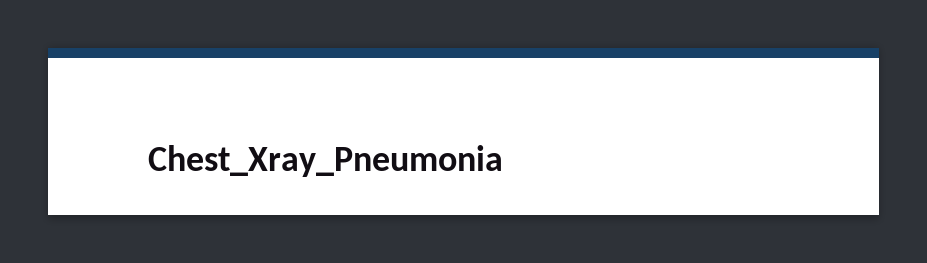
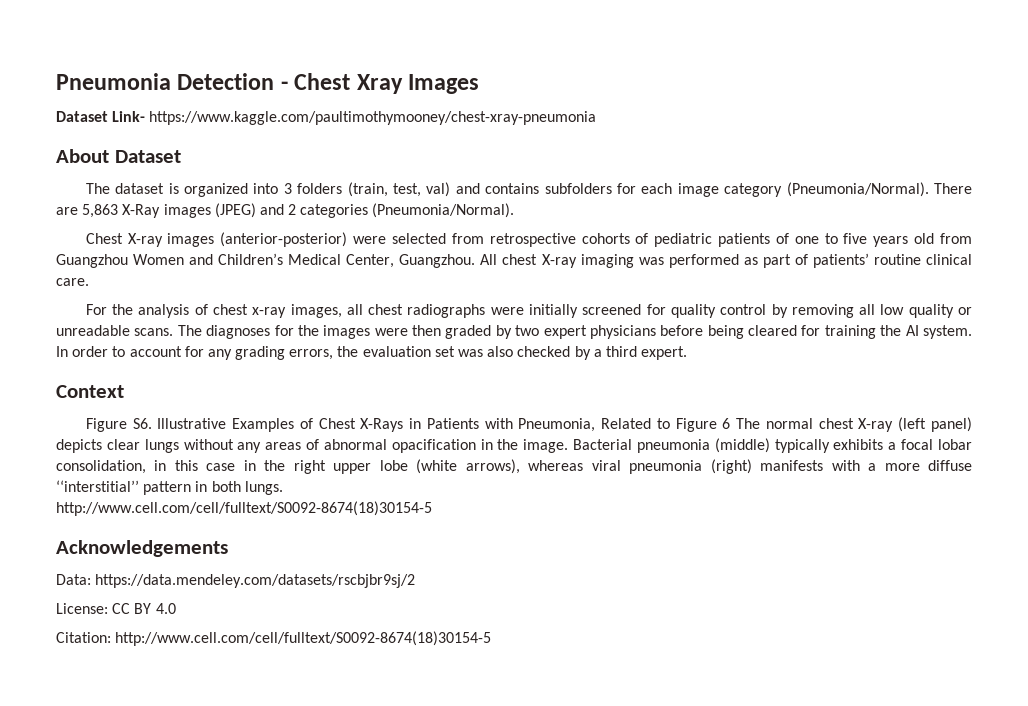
- Chest_Xray_Pneumonia
+ Pneumonia Detection - Chest Xray Images
+ Dataset Link- https://www.kaggle.com/paultimothymooney/chest-xray-pneumonia
+ About Dataset
+ The dataset is organized into 3 folders (train, test, val) and contains subfolders for each image category (Pneumonia/Normal). There are 5,863 X-Ray images (JPEG) and 2 categories (Pneumonia/Normal).
+ Chest X-ray images (anterior-posterior) were selected from retrospective cohorts of pediatric patients of one to five years old from Guangzhou Women and Children’s Medical Center, Guangzhou. All chest X-ray imaging was performed as part of patients’ routine clinical care.
+ For the analysis of chest x-ray images, all chest radiographs were initially screened for quality control by removing all low quality or unreadable scans. The diagnoses for the images were then graded by two expert physicians before being cleared for training the AI system. In order to account for any grading errors, the evaluation set was also checked by a third expert.
+ Context
+ Figure S6. Illustrative Examples of Chest X-Rays in Patients with Pneumonia, Related to Figure 6 The normal chest X-ray (left panel) depicts clear lungs without any areas of abnormal opacification in the image. Bacterial pneumonia (middle) typically exhibits a focal lobar consolidation, in this case in the right upper lobe (white arrows), whereas viral pneumonia (right) manifests with a more diffuse ‘‘interstitial’’ pattern in both lungs.
+ http://www.cell.com/cell/fulltext/S0092-8674(18)30154-5
+ Acknowledgements
+ Data: https://data.mendeley.com/datasets/rscbjbr9sj/2
+ License: CC BY 4.0
+ Citation: http://www.cell.com/cell/fulltext/S0092-8674(18)30154-5

